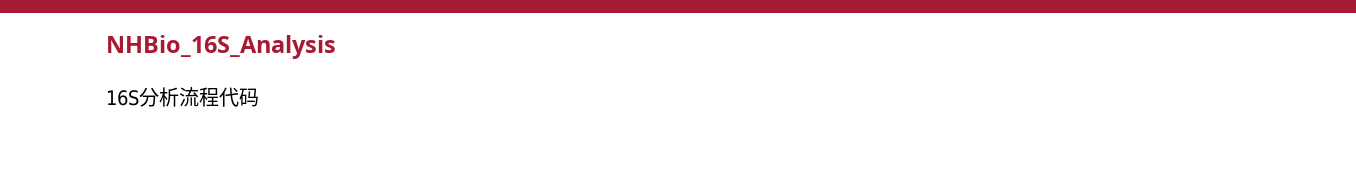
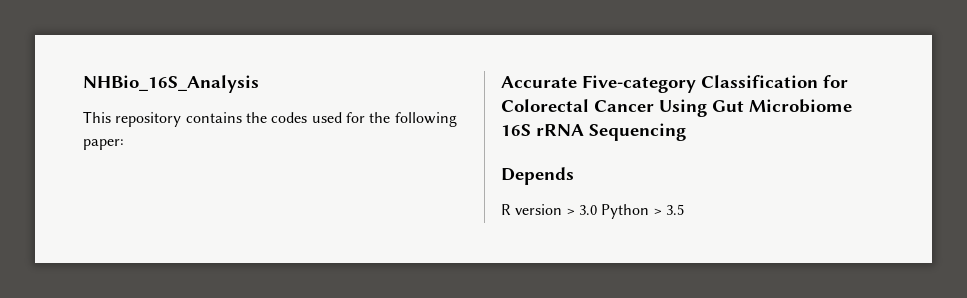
- 16S分析流程代码
+ This repository contains the codes used for the following paper:
+ Accurate Five-category Classification for Colorectal Cancer Using Gut Microbiome 16S rRNA Sequencing
+ Depends
+ R version > 3.0 Python > 3.5

